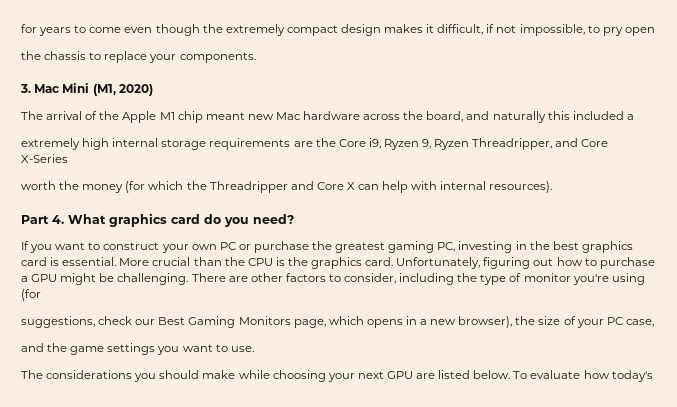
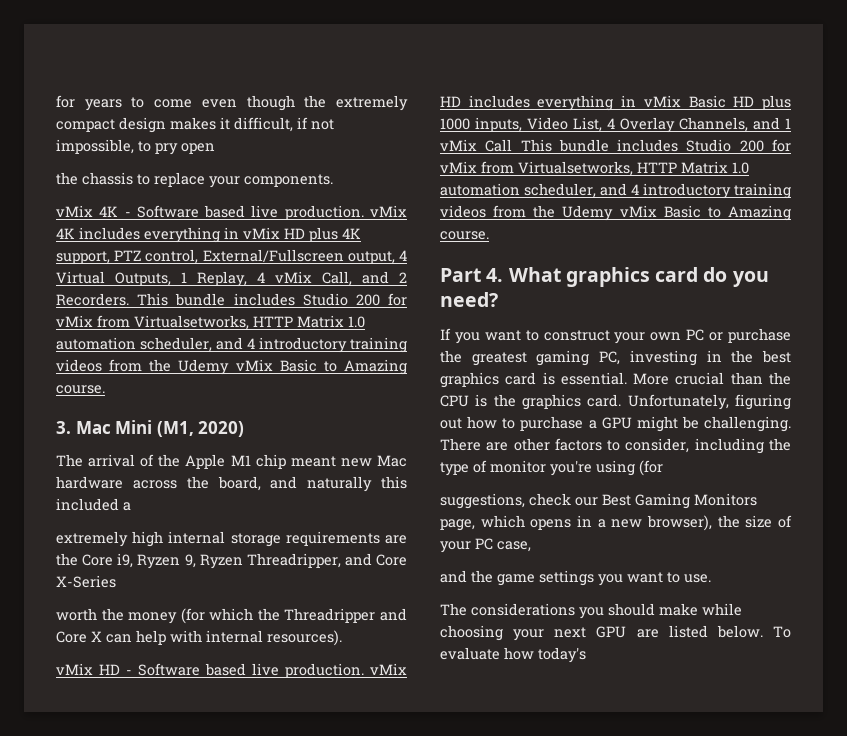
+ vMix 4K - Software based live production. vMix 4K includes everything in vMix HD plus 4K support, PTZ control, External/Fullscreen output, 4 Virtual Outputs, 1 Replay, 4 vMix Call, and 2 Recorders. This bundle includes Studio 200 for vMix from Virtualsetworks, HTTP Matrix 1.0 automation scheduler, and 4 introductory training videos from the Udemy vMix Basic to Amazing course.
+ vMix HD - Software based live production. vMix HD includes everything in vMix Basic HD plus 1000 inputs, Video List, 4 Overlay Channels, and 1 vMix Call This bundle includes Studio 200 for vMix from Virtualsetworks, HTTP Matrix 1.0 automation scheduler, and 4 introductory training videos from the Udemy vMix Basic to Amazing course.

